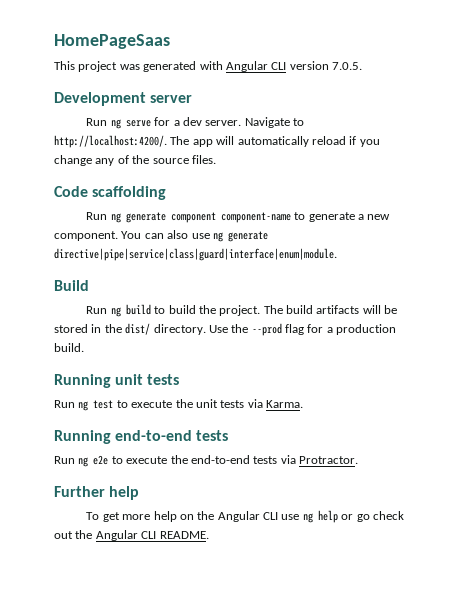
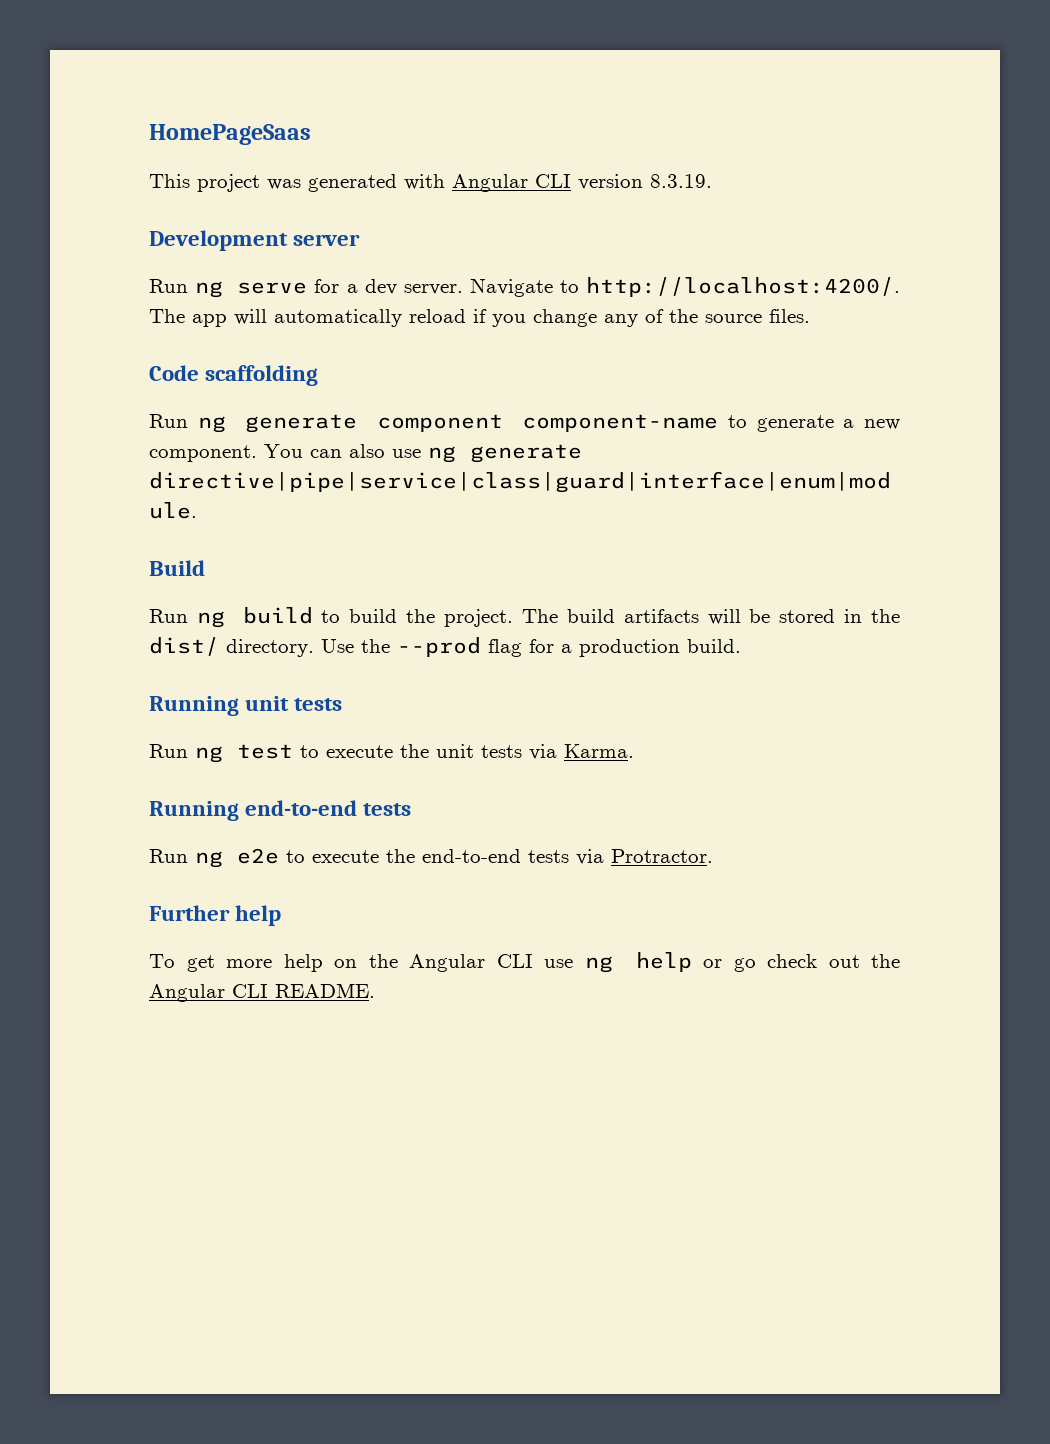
- This project was generated with Angular CLI version 7.0.5.
+ This project was generated with Angular CLI version 8.3.19.

